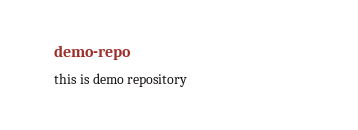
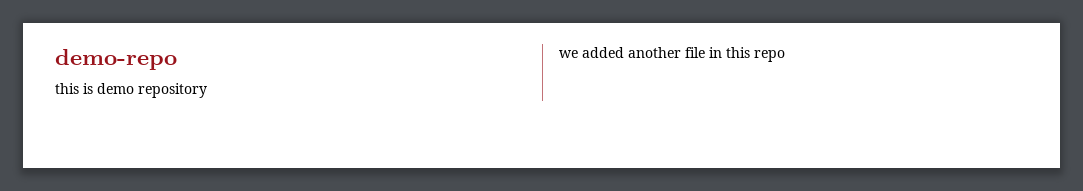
+ we added another file in this repo

